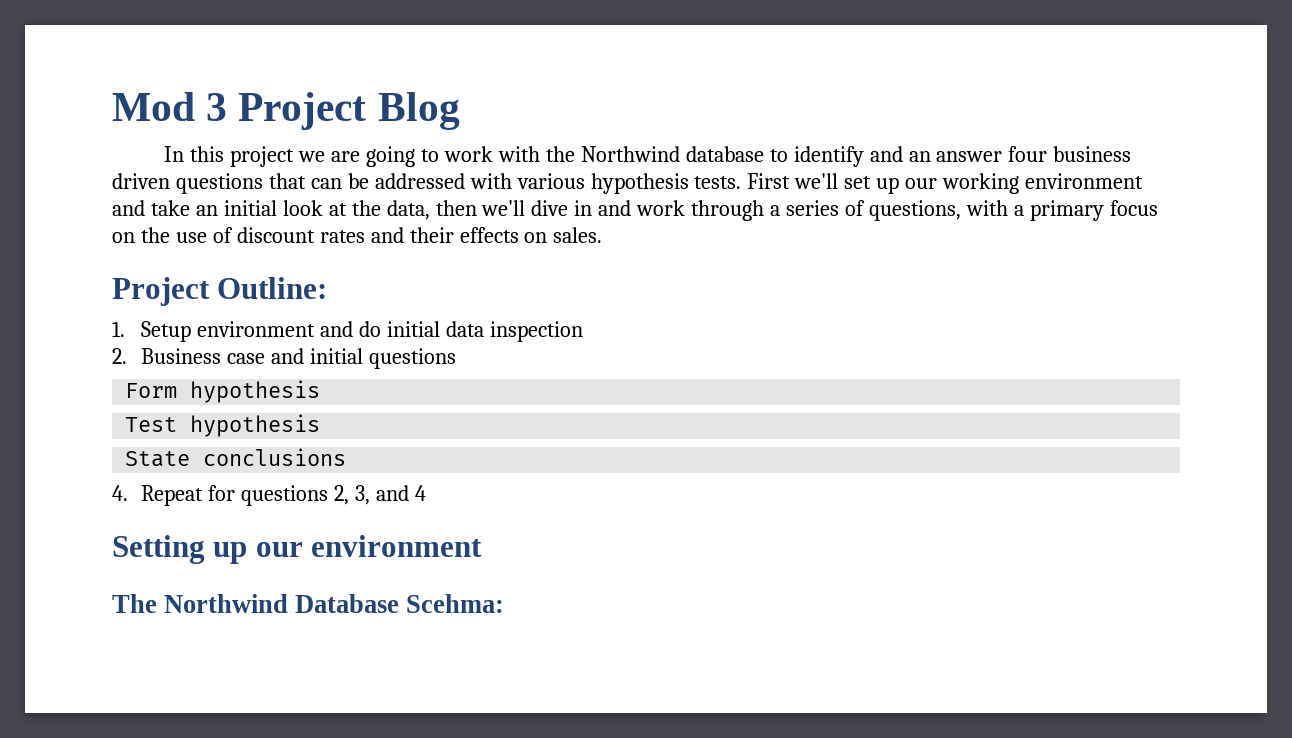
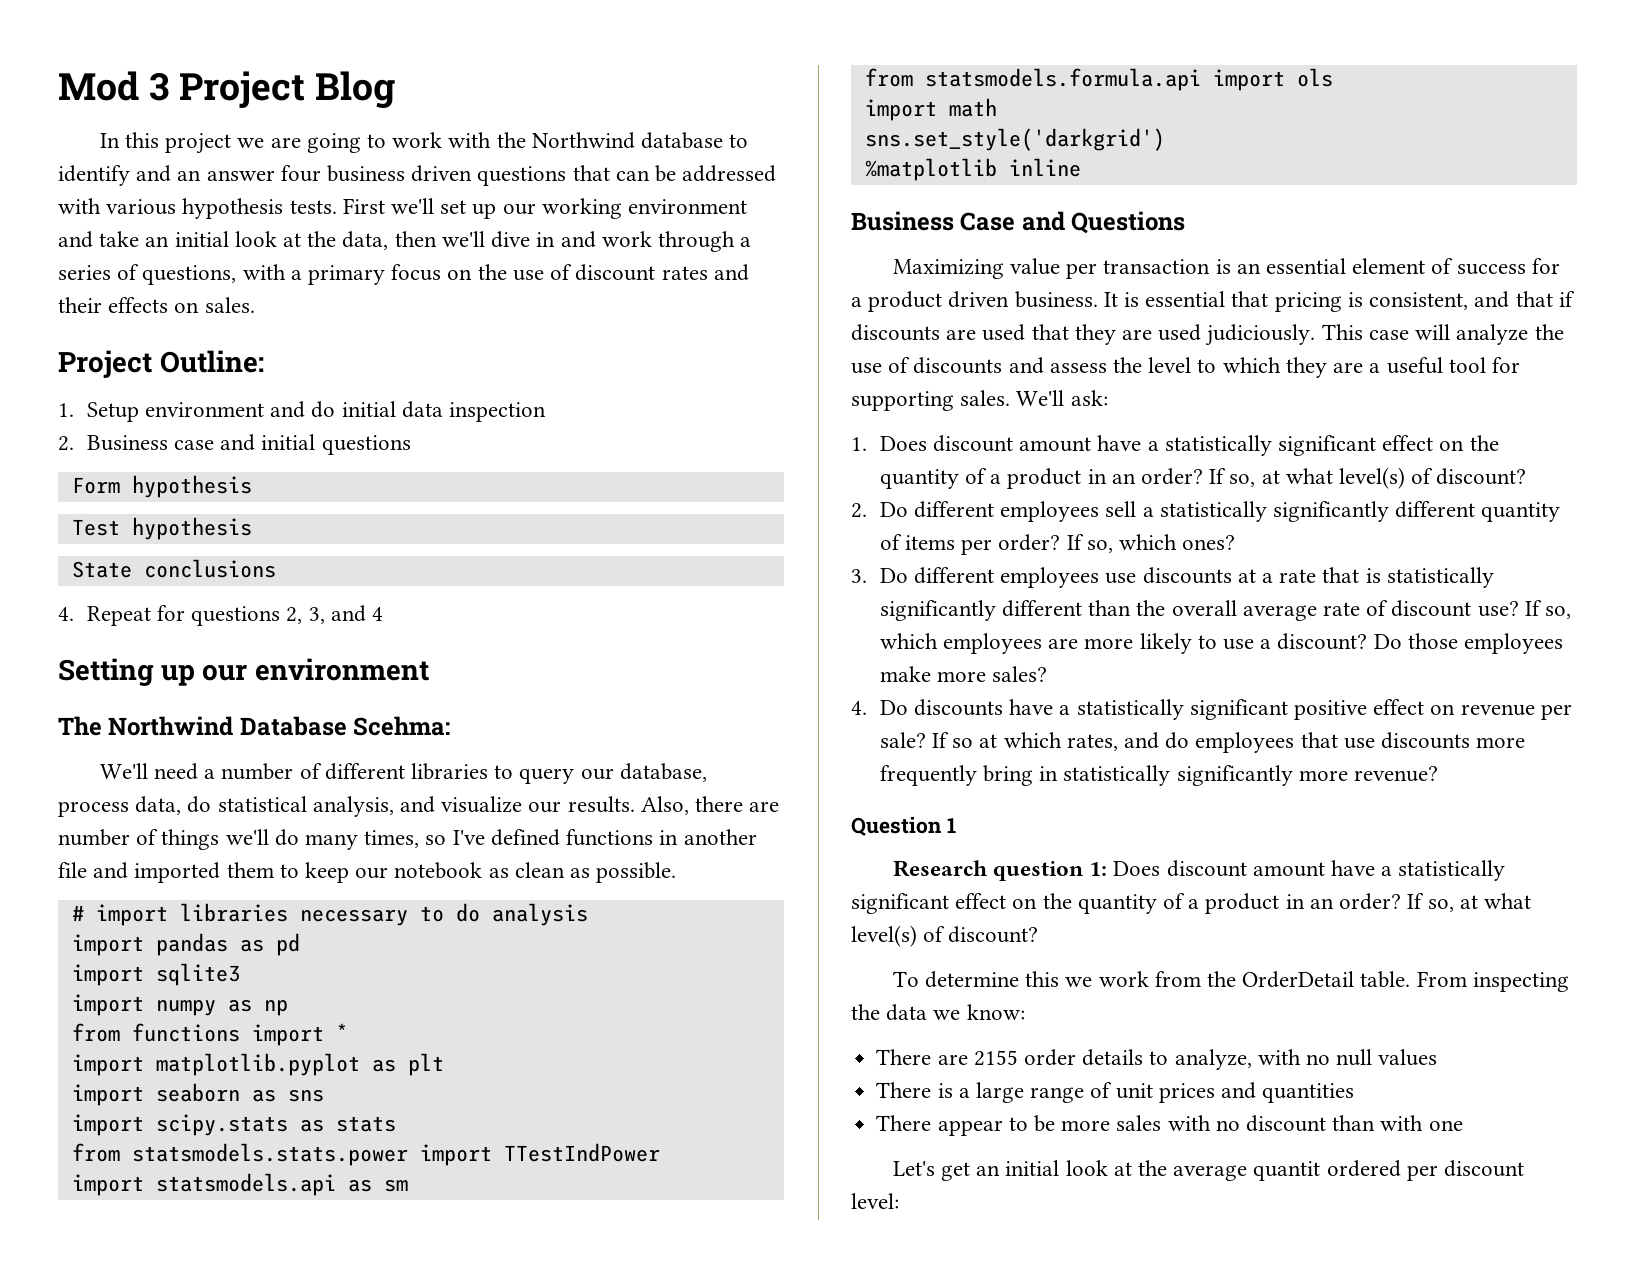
+ We'll need a number of different libraries to query our database, process data, do statistical analysis, and visualize our results. Also, there are number of things we'll do many times, so I've defined functions in another file and imported them to keep our notebook as clean as possible.
+ # import libraries necessary to do analysis
+ import pandas as pd
+ import sqlite3
+ import numpy as np
+ from functions import *
+ import matplotlib.pyplot as plt
+ import seaborn as sns
+ import scipy.stats as stats
+ from statsmodels.stats.power import TTestIndPower
+ import statsmodels.api as sm
+ from statsmodels.formula.api import ols
+ import math
+ sns.set_style('darkgrid')
+ %matplotlib inline
+ Business Case and Questions
+ Maximizing value per transaction is an essential element of success for a product driven business. It is essential that pricing is consistent, and that if discounts are used that they are used judiciously. This case will analyze the use of discounts and assess the level to which they are a useful tool for supporting sales. We'll ask:
+ 1. Does discount amount have a statistically significant effect on the quantity of a product in an order? If so, at what level(s) of discount?
+ 2. Do different employees sell a statistically significantly different quantity of items per order? If so, which ones?
+ 3. Do different employees use discounts at a rate that is statistically significantly different than the overall average rate of discount use? If so, which employees are more likely to use a discount? Do those employees make more sales?
+ 4. Do discounts have a statistically significant positive effect on revenue per sale? If so at which rates, and do employees that use discounts more frequently bring in statistically significantly more revenue?
+ Question 1
+ Research question 1: Does discount amount have a statistically significant effect on the quantity of a product in an order? If so, at what level(s) of discount?
+ To determine this we work from the OrderDetail table. From inspecting the data we know:
+ There are 2155 order details to analyze, with no null values
+ There is a large range of unit prices and quantities
+ There appear to be more sales with no discount than with one
+ Let's get an initial look at the average quantit ordered per discount level:

